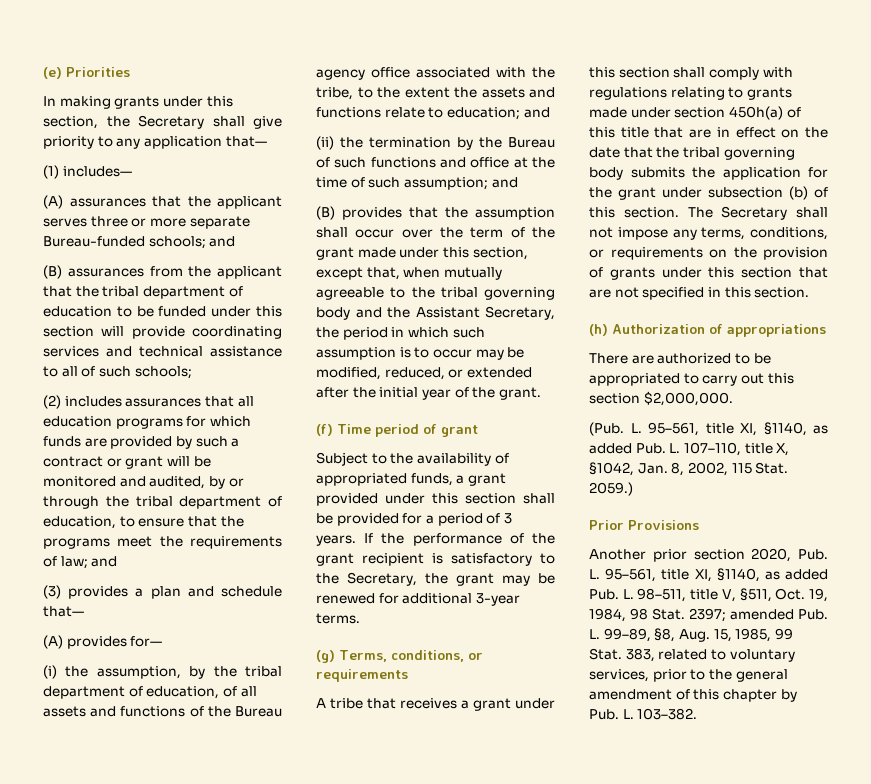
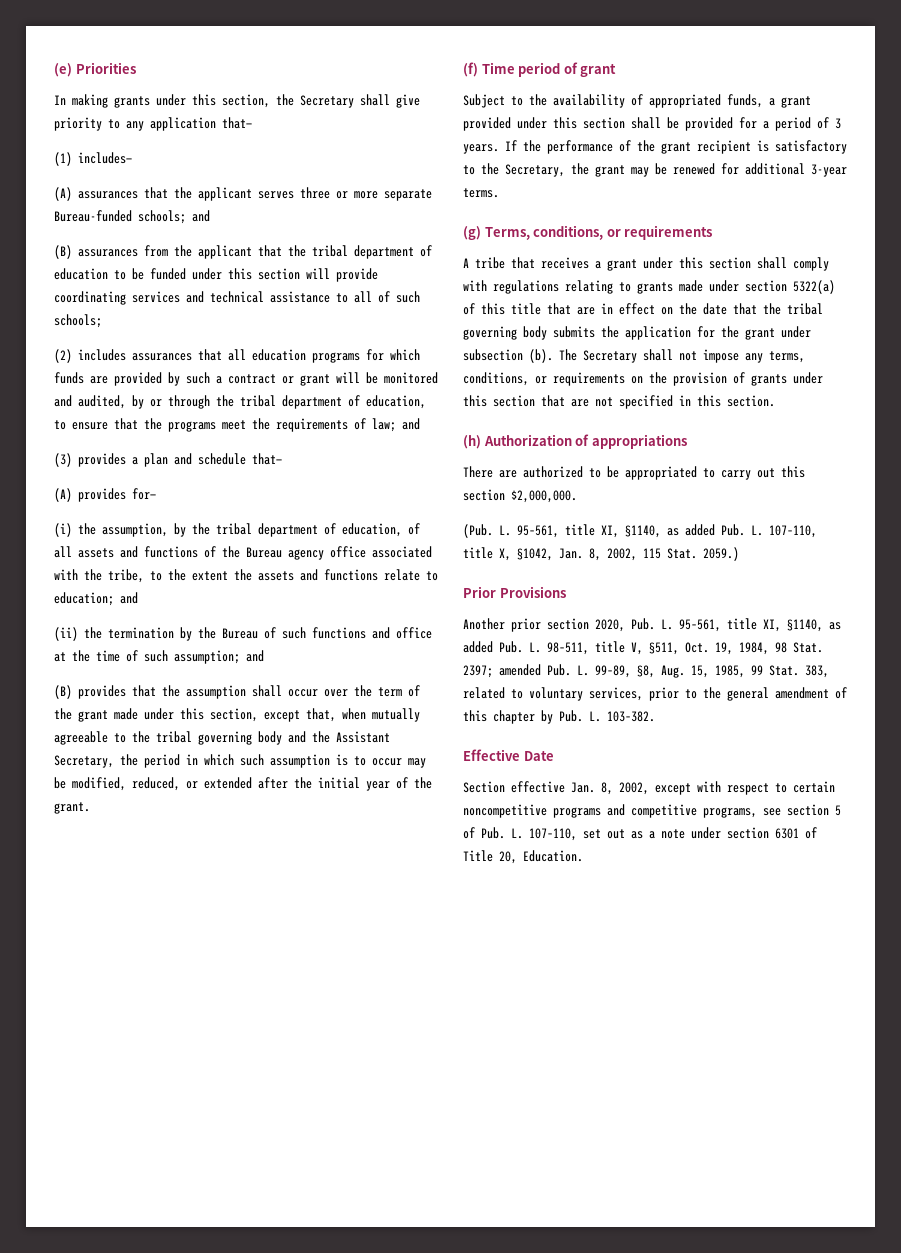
- A tribe that receives a grant under this section shall comply with regulations relating to grants made under section 450h(a) of this title that are in effect on the date that the tribal governing body submits the application for the grant under subsection (b) of this section.
+ A tribe that receives a grant under this section shall comply with regulations relating to grants made under section 5322(a) of this title that are in effect on the date that the tribal governing body submits the application for the grant under subsection (b).
+ Effective Date
+ Section effective Jan. 8, 2002, except with respect to certain noncompetitive programs and competitive programs, see section 5 of Pub. L. 107–110, set out as a note under section 6301 of Title 20, Education.

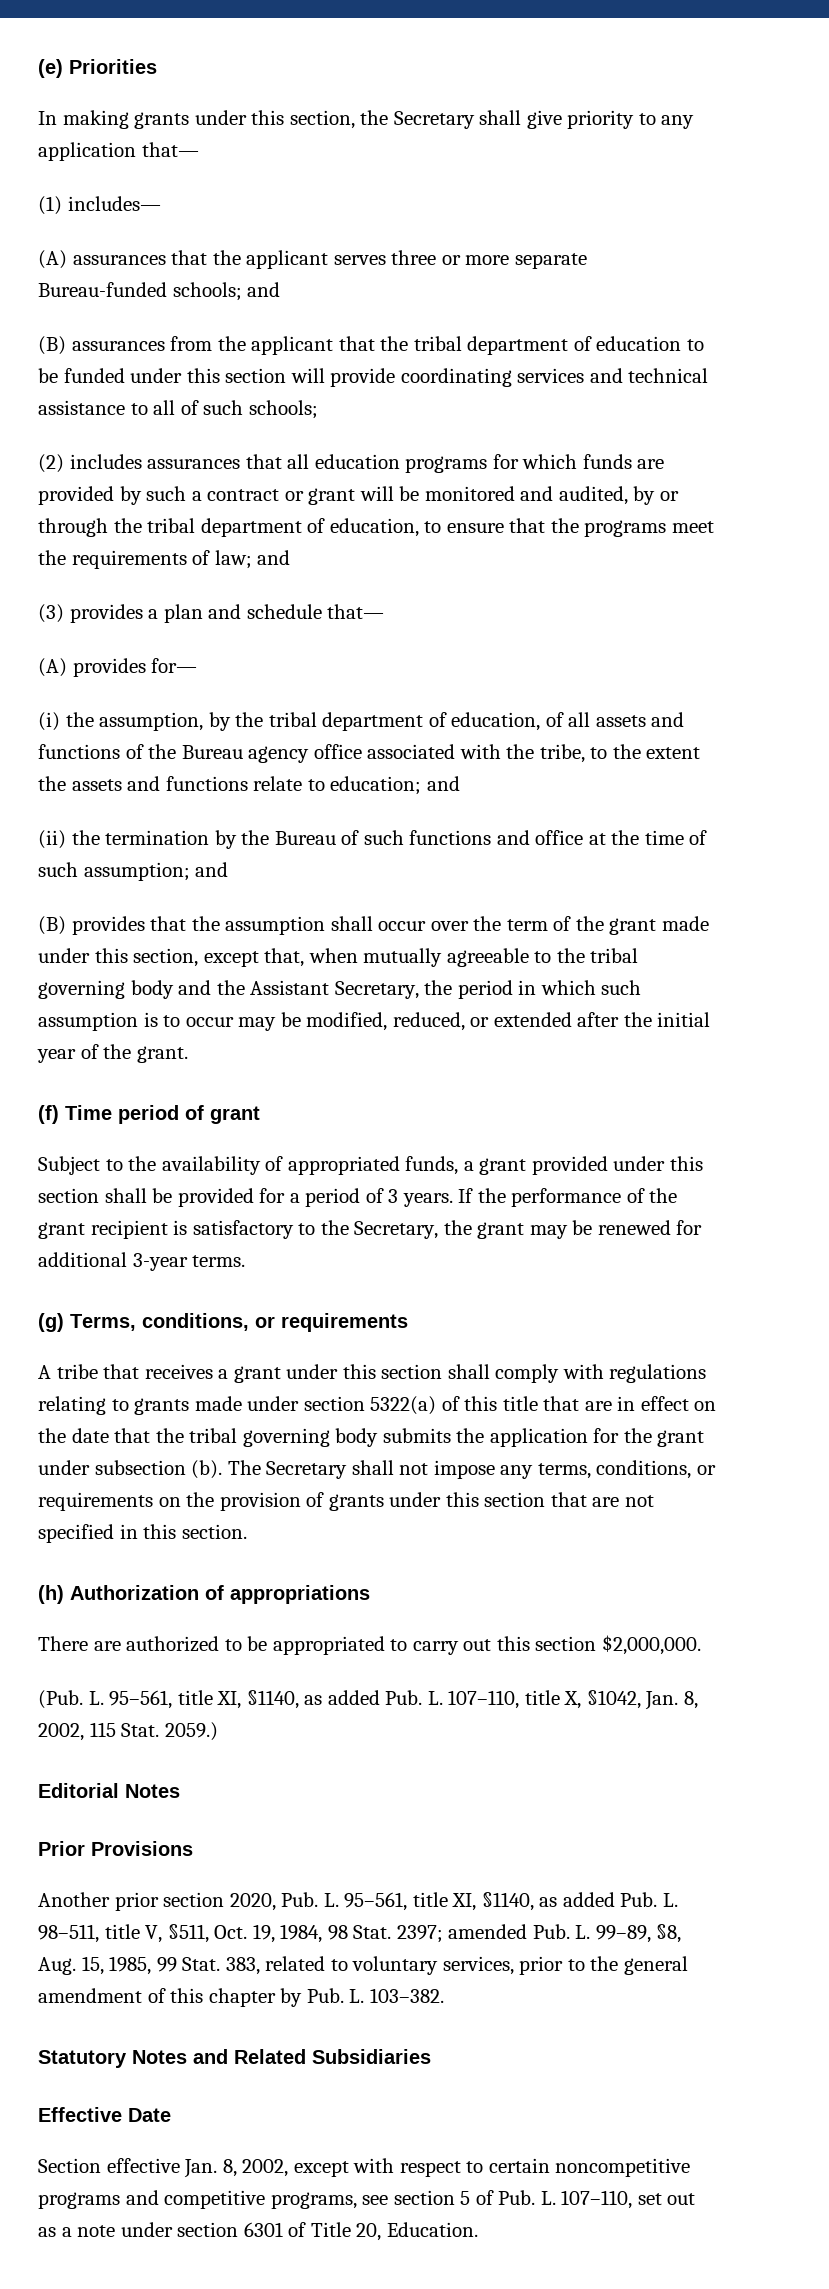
+ Editorial Notes
+ Statutory Notes and Related Subsidiaries

